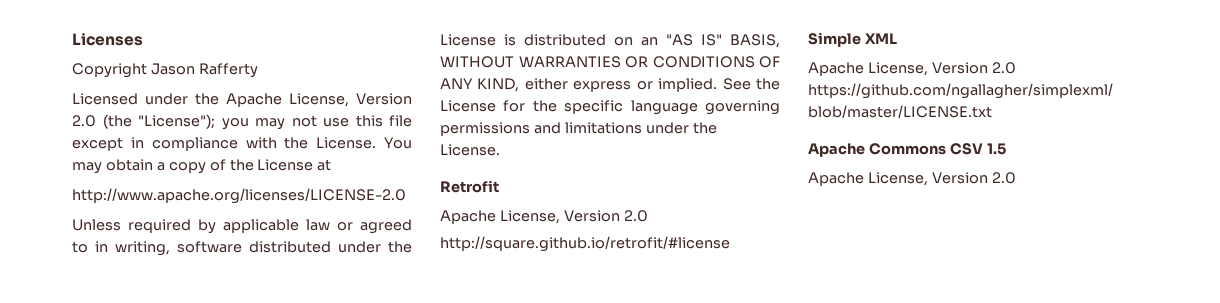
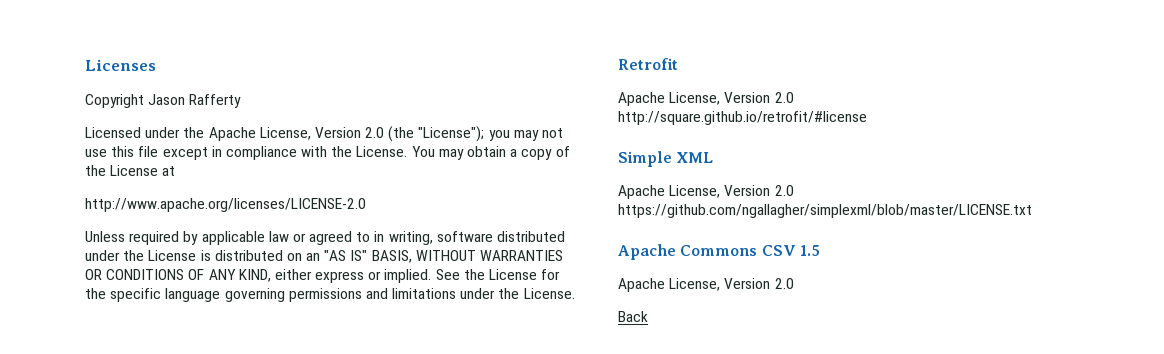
+ Back

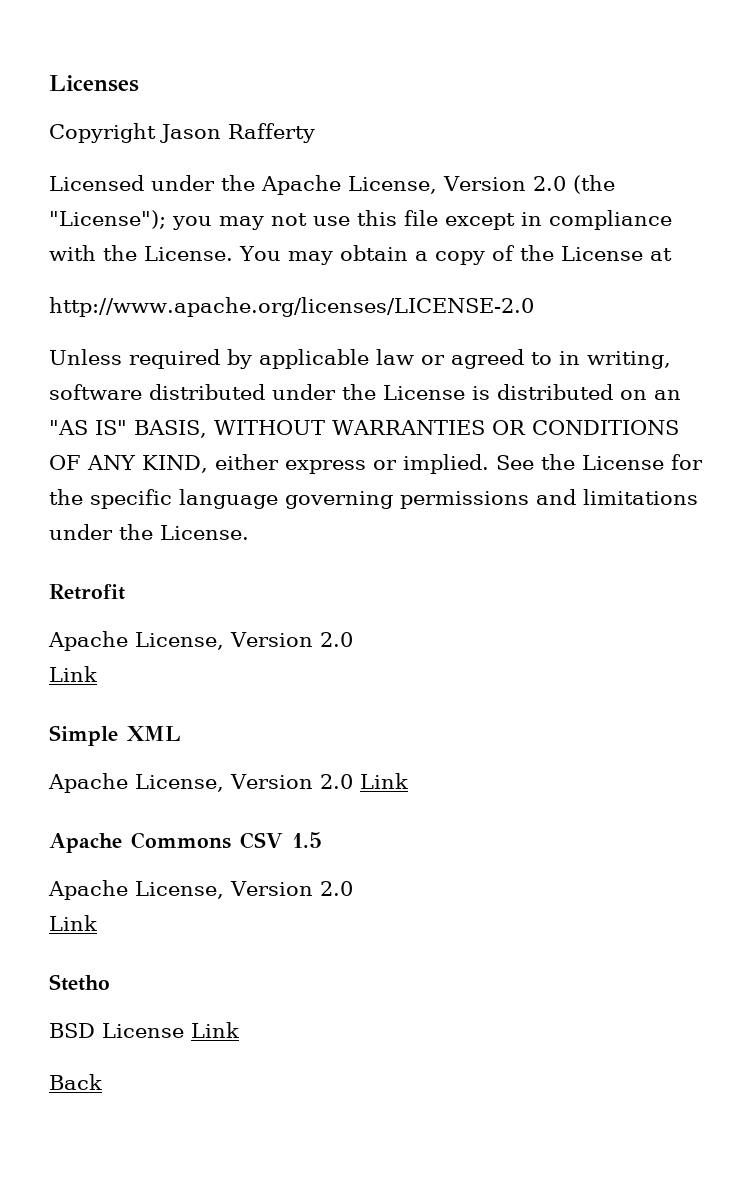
  Retrofit
  Apache License, Version 2.0
- http://square.github.io/retrofit/#license
+ Link
- Apache License, Version 2.0 https://github.com/ngallagher/simplexml/blob/master/LICENSE.txt
+ Apache License, Version 2.0 Link
  Apache Commons CSV 1.5
  Apache License, Version 2.0
+ Link
+ Stetho
+ BSD License Link

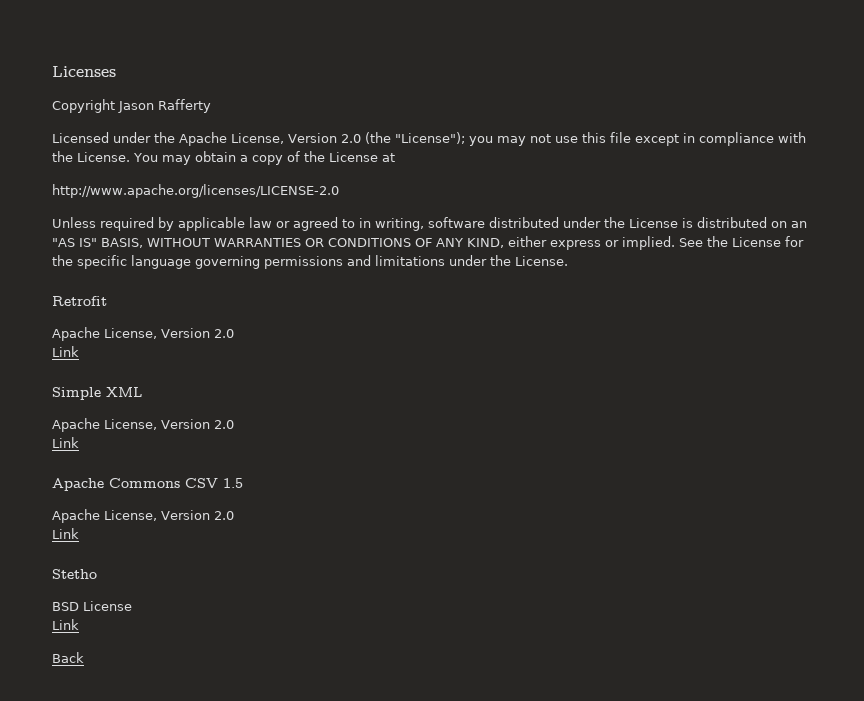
  Simple XML
- Apache License, Version 2.0 Link
+ Apache License, Version 2.0
+ Link
- BSD License Link
+ BSD License
+ Link

